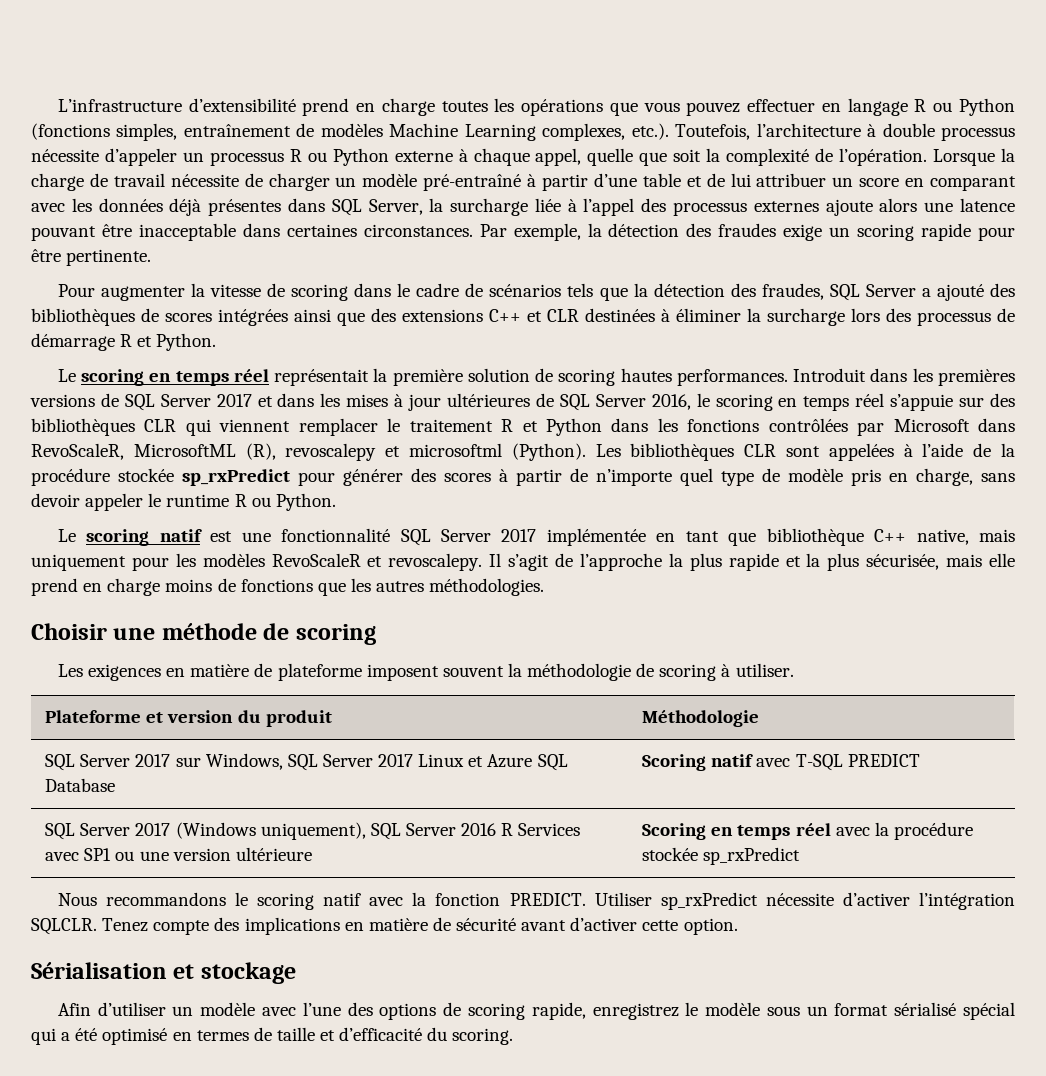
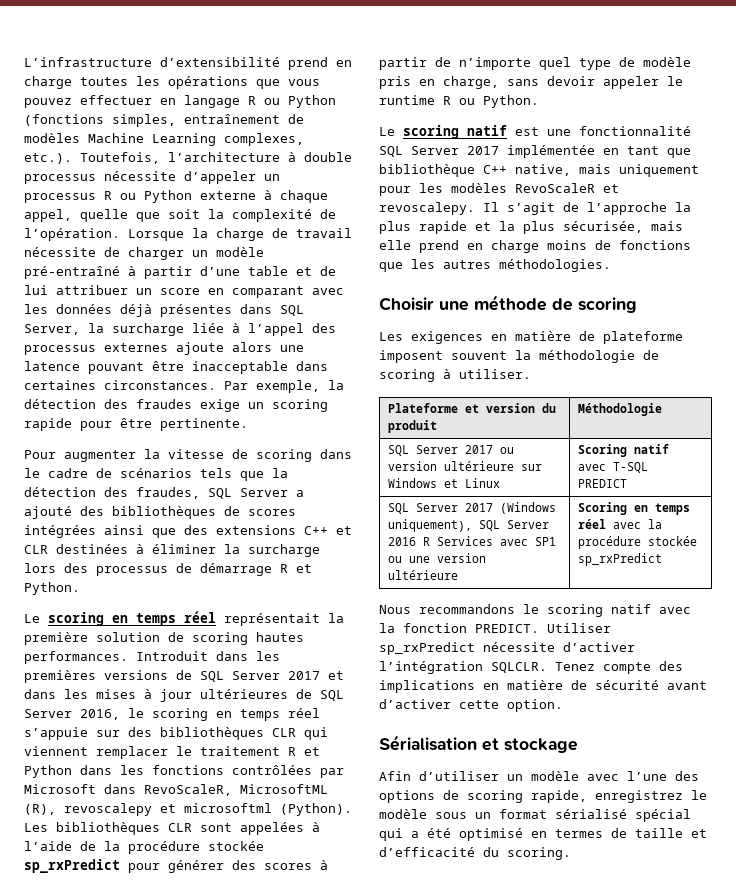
- SQL Server 2017 sur Windows, SQL Server 2017 Linux et Azure SQL Database | Scoring natif avec T-SQL PREDICT
+ SQL Server 2017 ou version ultérieure sur Windows et Linux | Scoring natif avec T-SQL PREDICT

